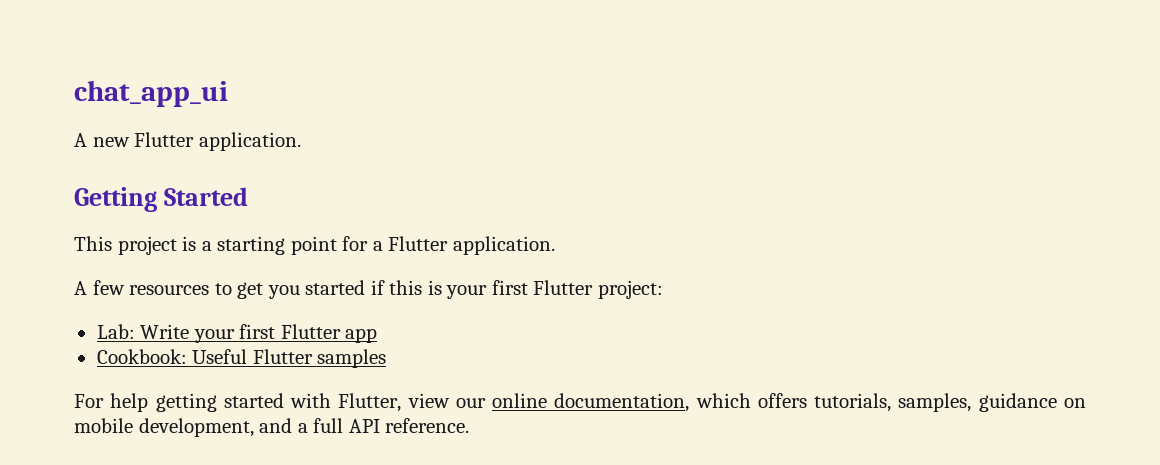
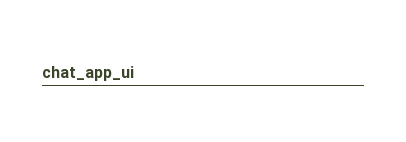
- A new Flutter application.
- Getting Started
- This project is a starting point for a Flutter application.
- A few resources to get you started if this is your first Flutter project:
- Lab: Write your first Flutter app
- Cookbook: Useful Flutter samples
- For help getting started with Flutter, view our online documentation, which offers tutorials, samples, guidance on mobile development, and a full API reference.

